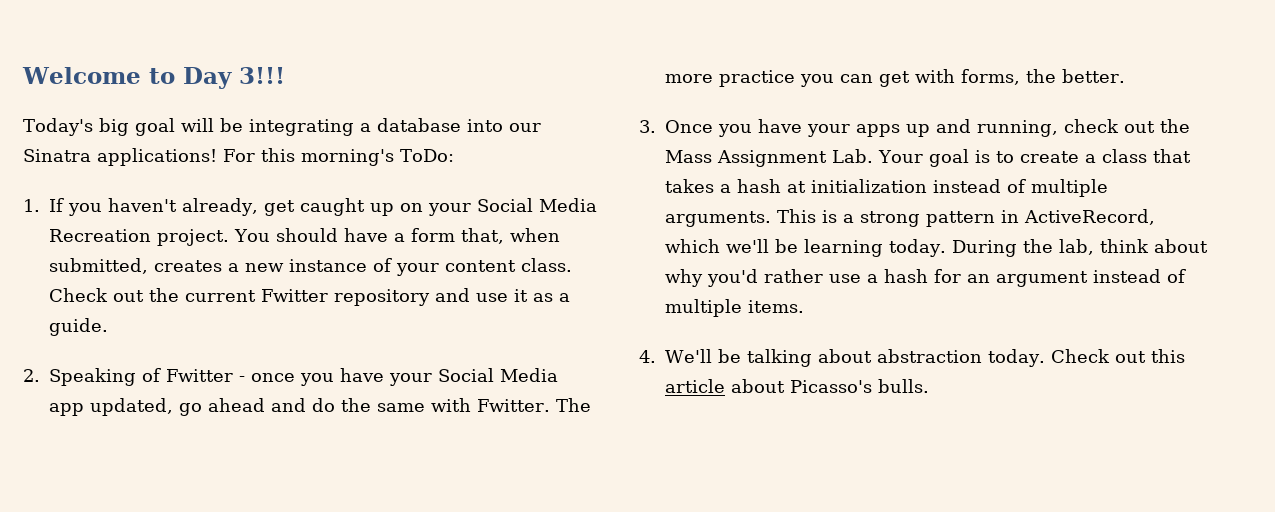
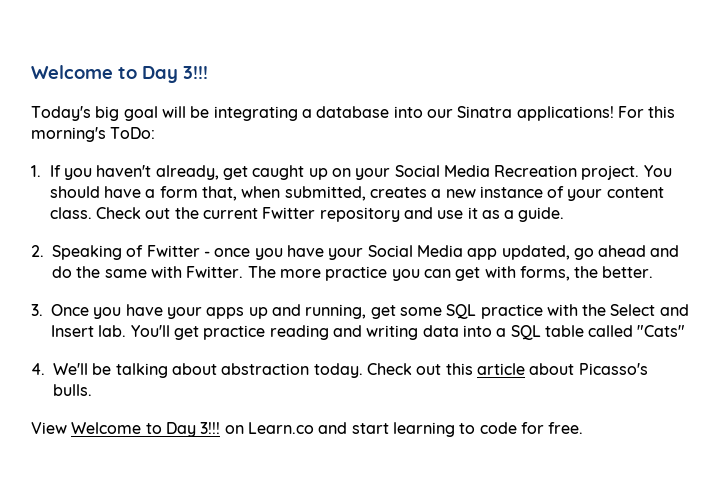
- 3. Once you have your apps up and running, check out the Mass Assignment Lab. Your goal is to create a class that takes a hash at initialization instead of multiple arguments. This is a strong pattern in ActiveRecord, which we'll be learning today. During the lab, think about why you'd rather use a hash for an argument instead of multiple items.
+ 3. Once you have your apps up and running, get some SQL practice with the Select and Insert lab. You'll get practice reading and writing data into a SQL table called "Cats"
+ View Welcome to Day 3!!! on Learn.co and start learning to code for free.

